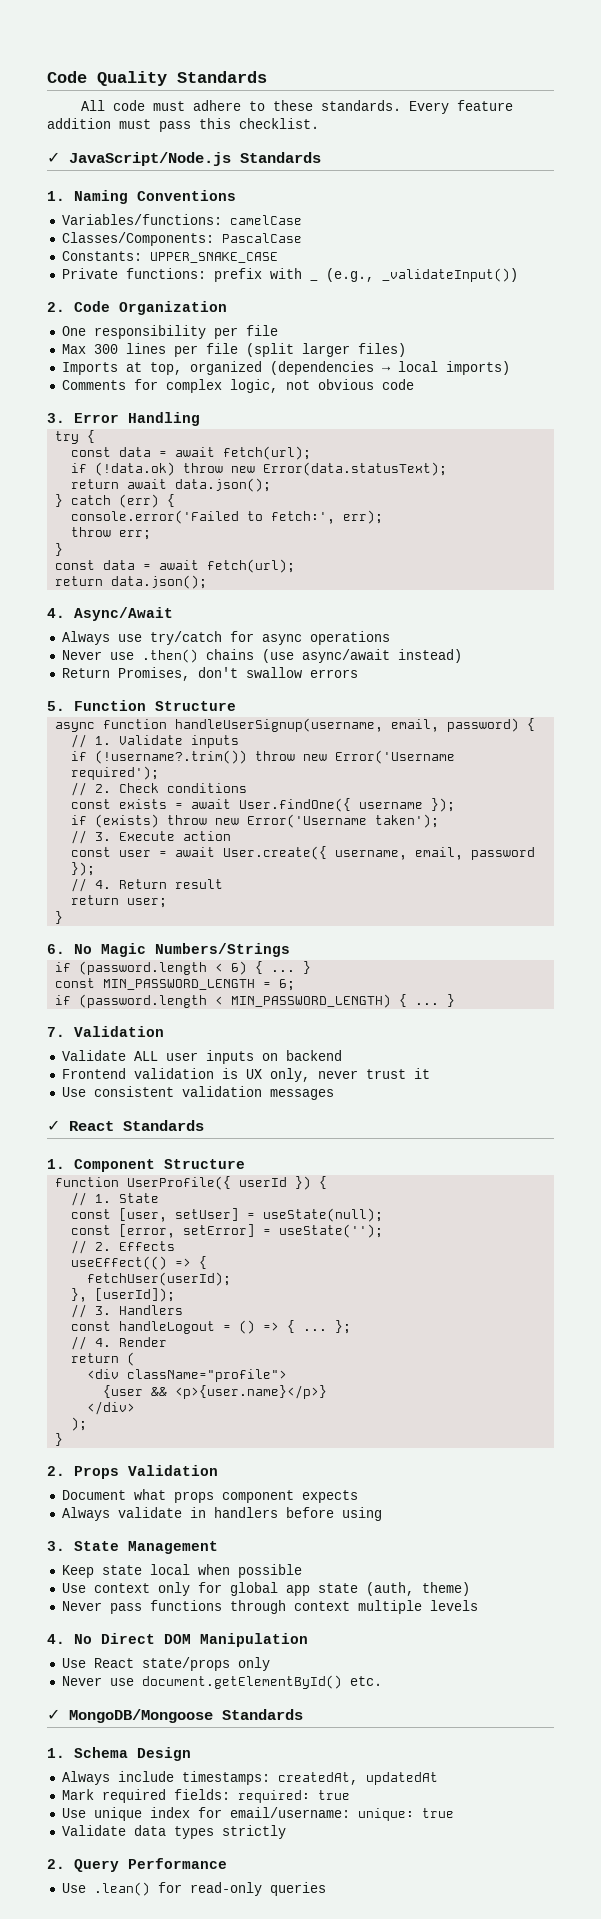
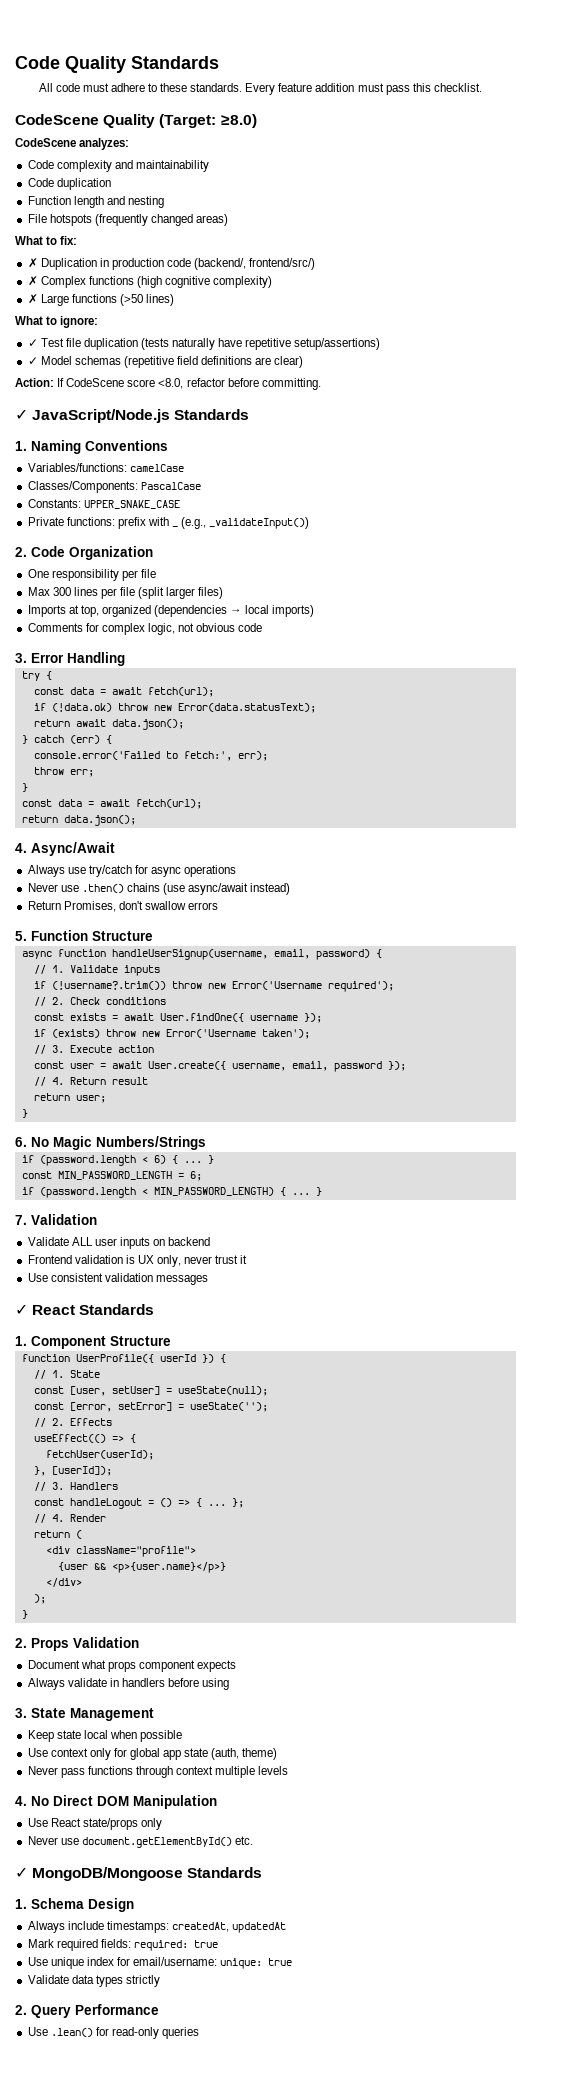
+ CodeScene Quality (Target: ≥8.0)
+ CodeScene analyzes:
+ Code complexity and maintainability
+ Code duplication
+ Function length and nesting
+ File hotspots (frequently changed areas)
+ What to fix:
+ ✗ Duplication in production code (backend/, frontend/src/)
+ ✗ Complex functions (high cognitive complexity)
+ ✗ Large functions (>50 lines)
+ What to ignore:
+ ✓ Test file duplication (tests naturally have repetitive setup/assertions)
+ ✓ Model schemas (repetitive field definitions are clear)
+ Action: If CodeScene score <8.0, refactor before committing.

